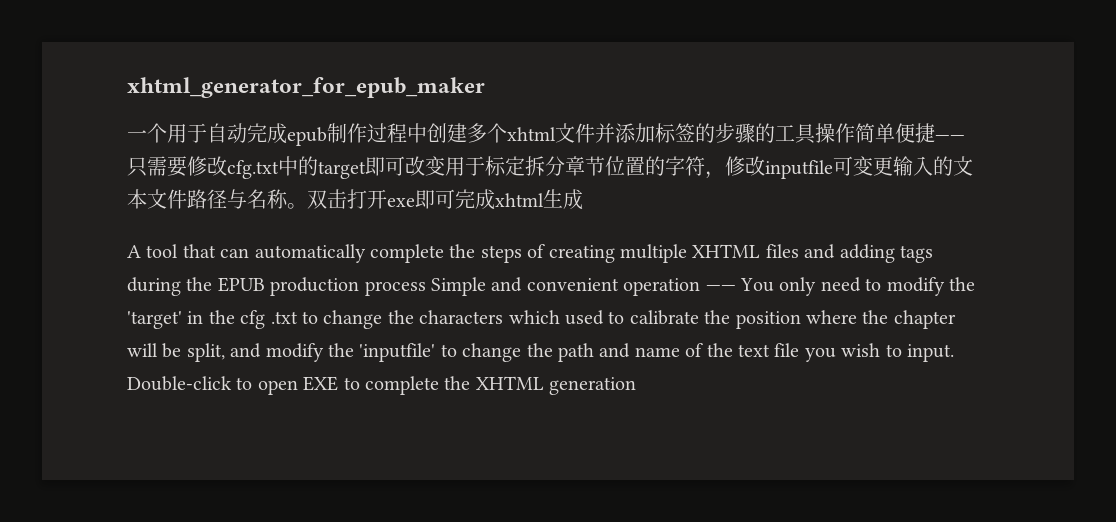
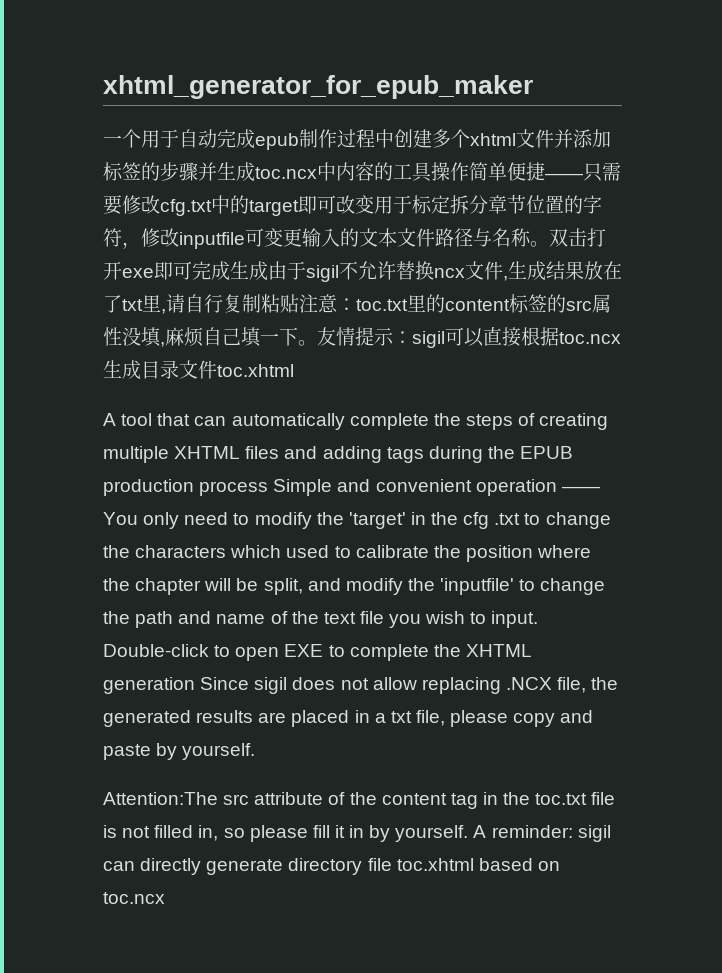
- 一个用于自动完成epub制作过程中创建多个xhtml文件并添加标签的步骤的工具操作简单便捷——只需要修改cfg.txt中的target即可改变用于标定拆分章节位置的字符，修改inputfile可变更输入的文本文件路径与名称。
+ 一个用于自动完成epub制作过程中创建多个xhtml文件并添加标签的步骤并生成toc.ncx中内容的工具操作简单便捷——只需要修改cfg.txt中的target即可改变用于标定拆分章节位置的字符，修改inputfile可变更输入的文本文件路径与名称。
- 双击打开exe即可完成xhtml生成
+ 双击打开exe即可完成生成由于sigil不允许替换ncx文件,生成结果放在了txt里,请自行复制粘贴注意：toc.txt里的content标签的src属性没填,麻烦自己填一下。友情提示：sigil可以直接根据toc.ncx生成目录文件toc.xhtml
- Double-click to open EXE to complete the XHTML generation
+ Double-click to open EXE to complete the XHTML generation Since sigil does not allow replacing .NCX file, the generated results are placed in a txt file, please copy and paste by yourself.
+ Attention:The src attribute of the content tag in the toc.txt file is not filled in, so please fill it in by yourself. A reminder: sigil can directly generate directory file toc.xhtml based on toc.ncx

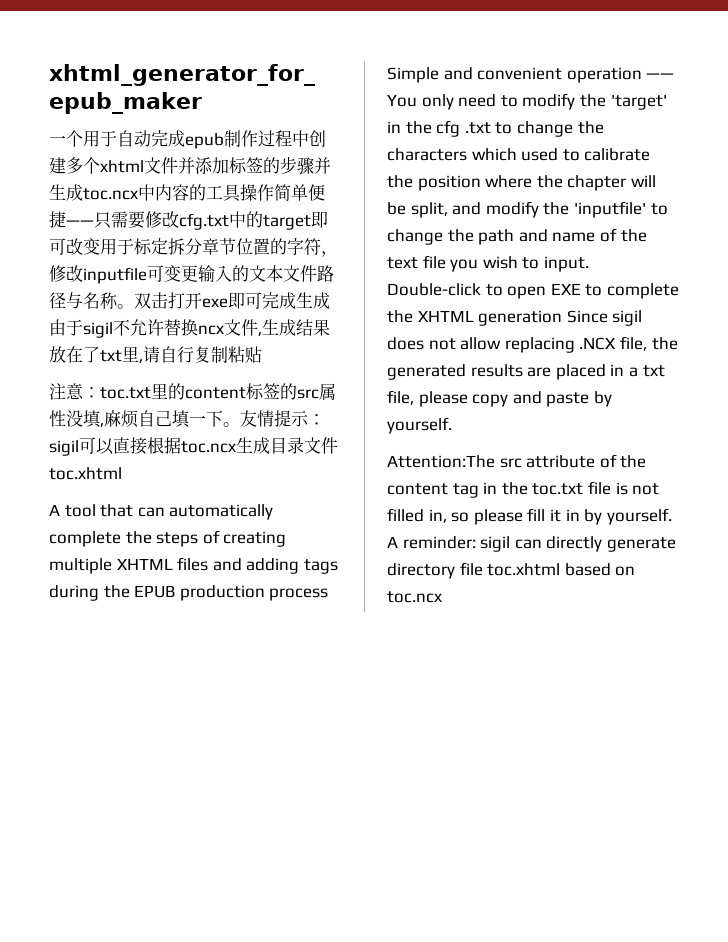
- 双击打开exe即可完成生成由于sigil不允许替换ncx文件,生成结果放在了txt里,请自行复制粘贴注意：toc.txt里的content标签的src属性没填,麻烦自己填一下。
+ 双击打开exe即可完成生成由于sigil不允许替换ncx文件,生成结果放在了txt里,请自行复制粘贴
+ 注意：toc.txt里的content标签的src属性没填,麻烦自己填一下。

